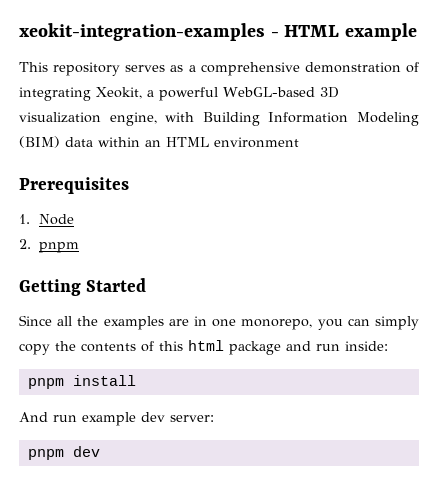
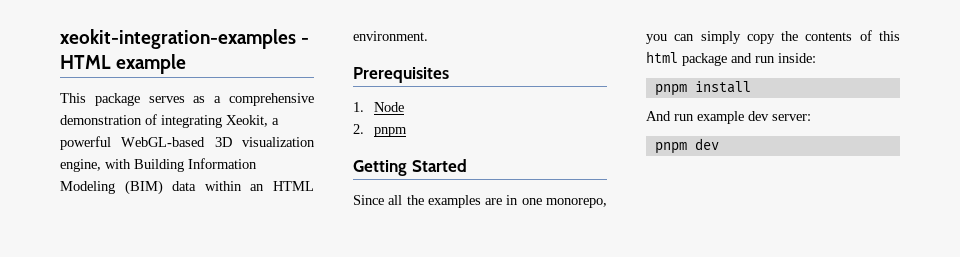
- This repository serves as a comprehensive demonstration of integrating Xeokit, a powerful WebGL-based 3D visualization engine, with Building Information Modeling (BIM) data within an HTML environment
+ This package serves as a comprehensive demonstration of integrating Xeokit, a powerful WebGL-based 3D visualization engine, with Building Information Modeling (BIM) data within an HTML environment.

